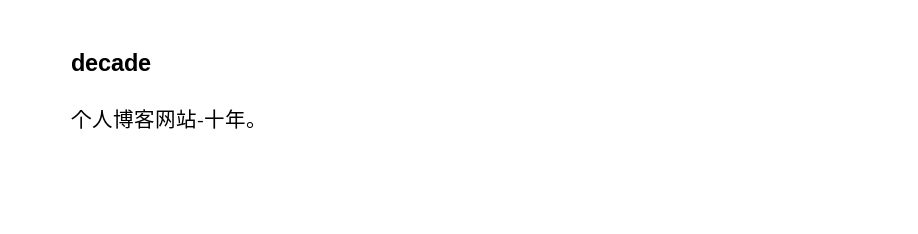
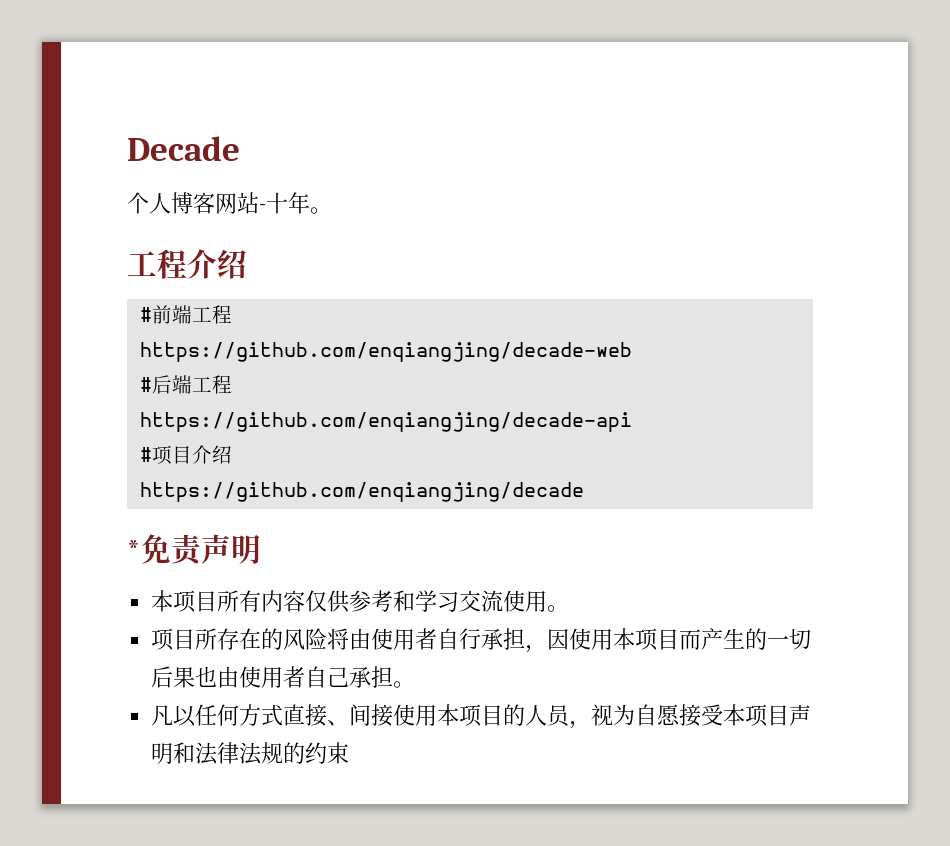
- decade
+ Decade
+ 工程介绍
+ #前端工程
+ https://github.com/enqiangjing/decade-web
+ #后端工程
+ https://github.com/enqiangjing/decade-api
+ #项目介绍
+ https://github.com/enqiangjing/decade
+ *免责声明
+ 本项目所有内容仅供参考和学习交流使用。
+ 项目所存在的风险将由使用者自行承担，因使用本项目而产生的一切后果也由使用者自己承担。
+ 凡以任何方式直接、间接使用本项目的人员，视为自愿接受本项目声明和法律法规的约束

